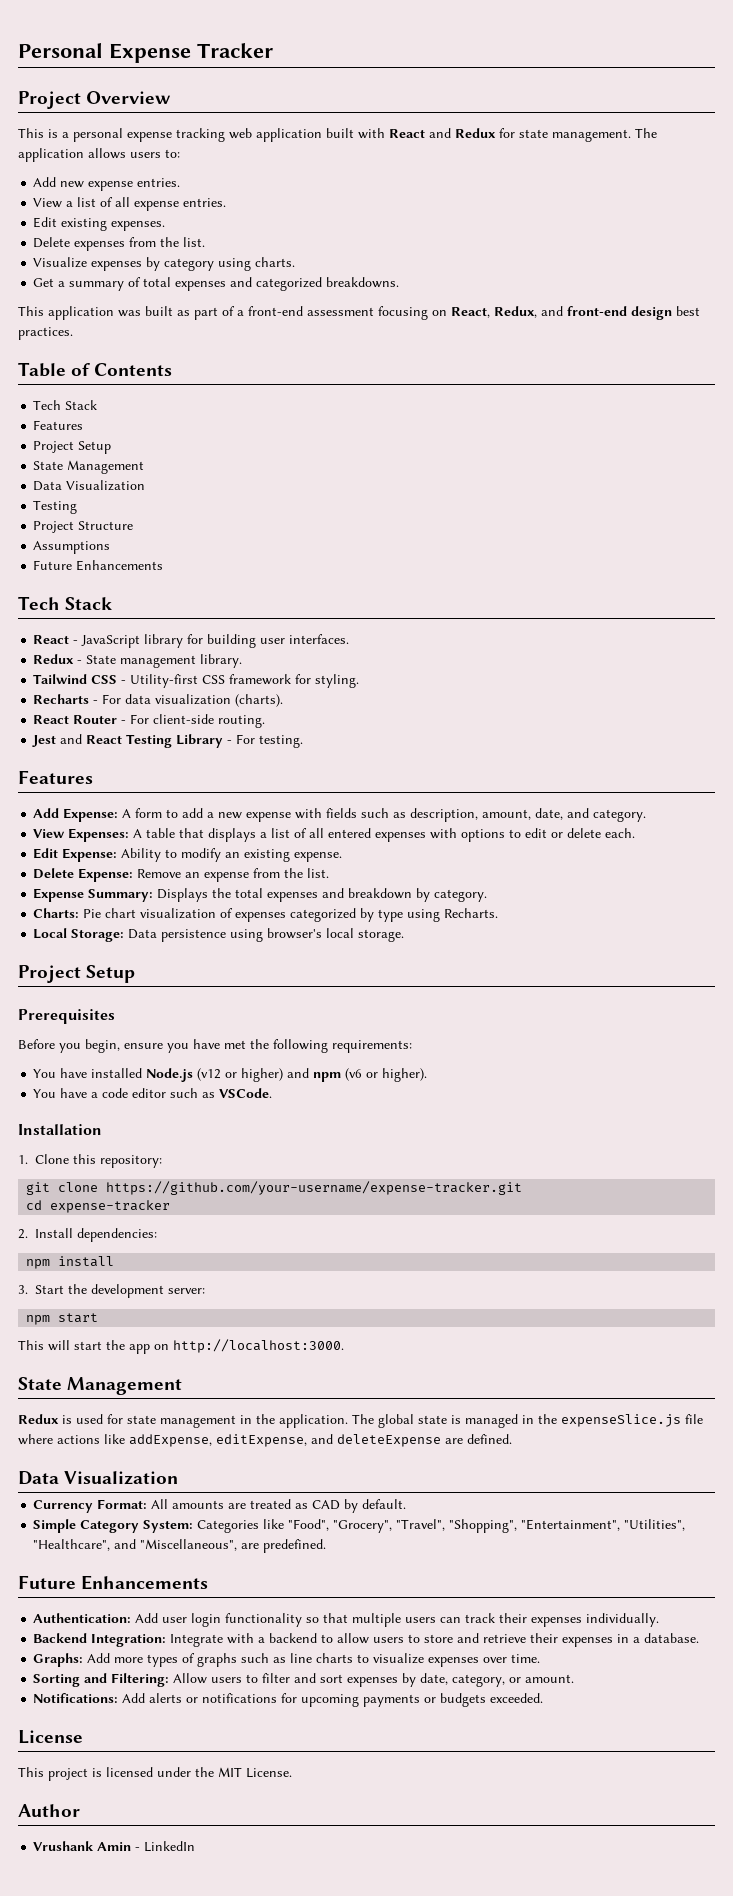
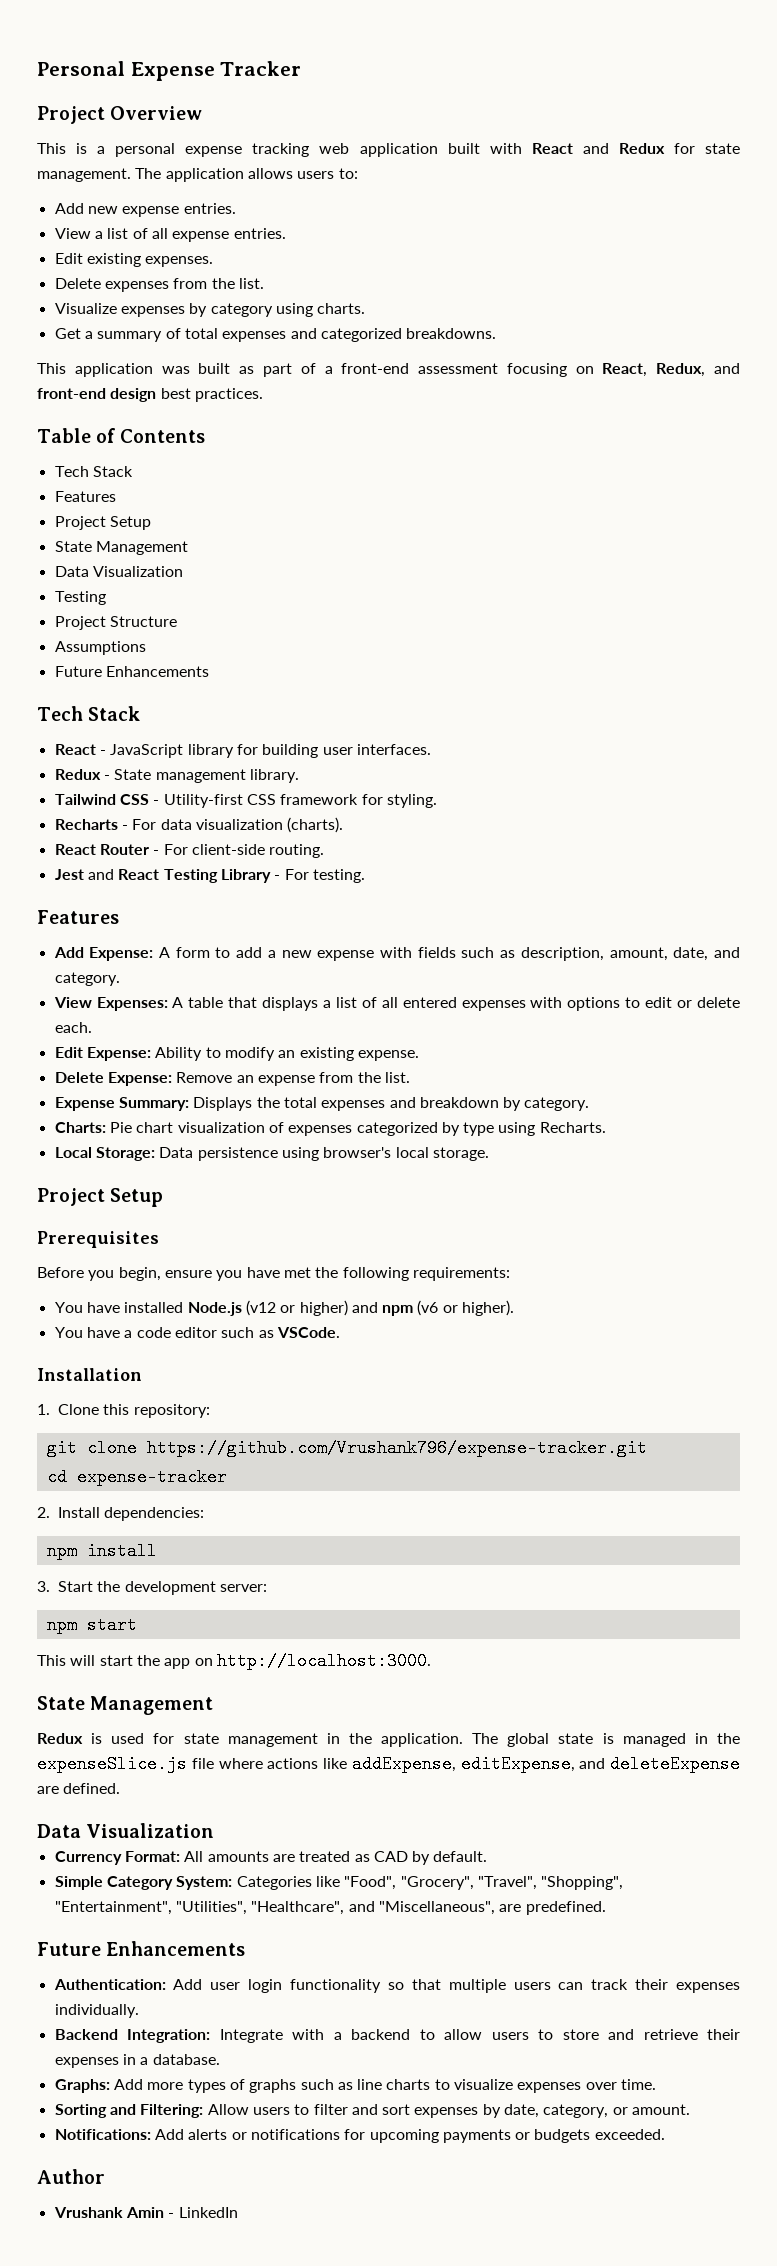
- git clone https://github.com/your-username/expense-tracker.git
+ git clone https://github.com/Vrushank796/expense-tracker.git
- License
- This project is licensed under the MIT License.

